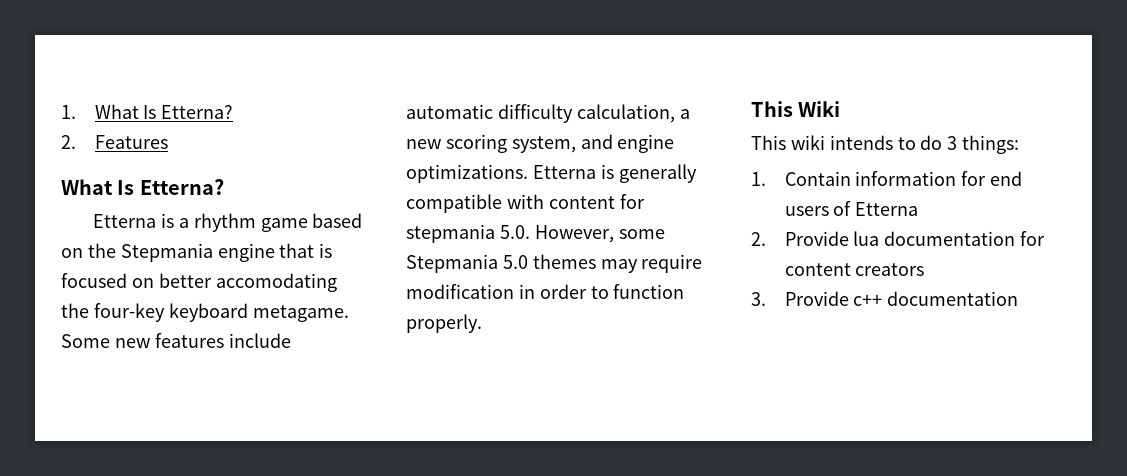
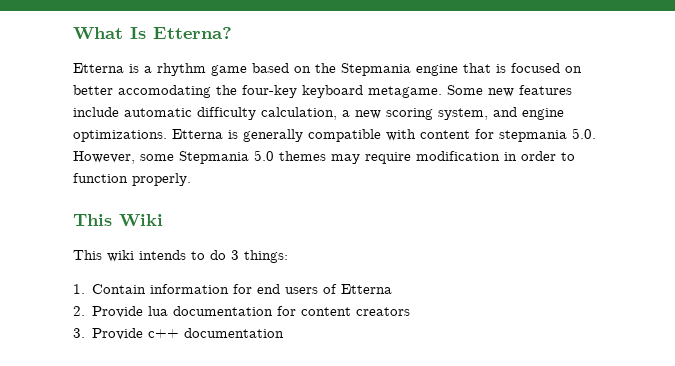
- 1. What Is Etterna?
- 2. Features

